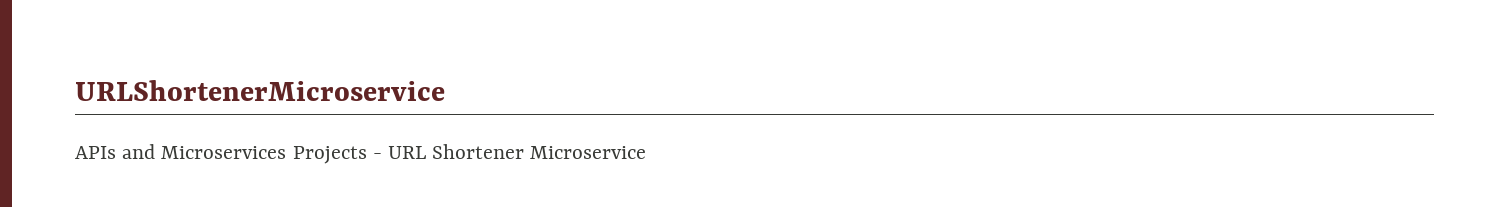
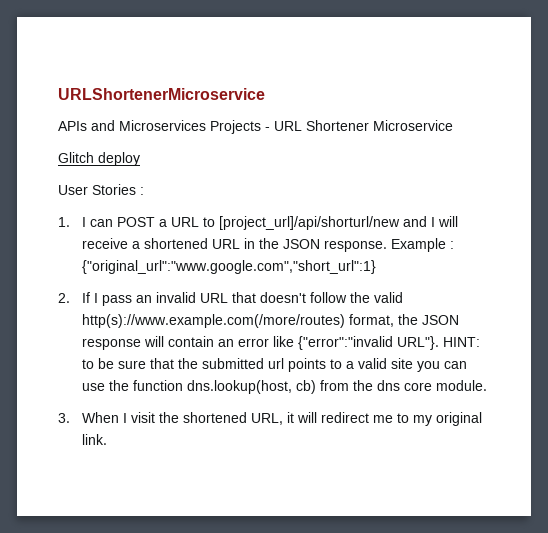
+ Glitch deploy
+ User Stories :
+ 1. I can POST a URL to [project_url]/api/shorturl/new and I will receive a shortened URL in the JSON response. Example : {"original_url":"www.google.com","short_url":1}
+ 2. If I pass an invalid URL that doesn't follow the valid http(s)://www.example.com(/more/routes) format, the JSON response will contain an error like {"error":"invalid URL"}. HINT: to be sure that the submitted url points to a valid site you can use the function dns.lookup(host, cb) from the dns core module.
+ 3. When I visit the shortened URL, it will redirect me to my original link.

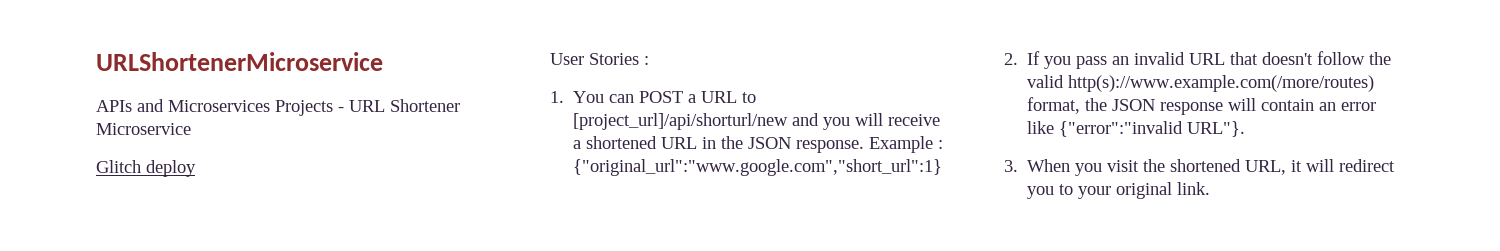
- 1. I can POST a URL to [project_url]/api/shorturl/new and I will receive a shortened URL in the JSON response.
+ 1. You can POST a URL to [project_url]/api/shorturl/new and you will receive a shortened URL in the JSON response.
- 2. If I pass an invalid URL that doesn't follow the valid http(s)://www.example.com(/more/routes) format, the JSON response will contain an error like {"error":"invalid URL"}. HINT: to be sure that the submitted url points to a valid site you can use the function dns.lookup(host, cb) from the dns core module.
+ 2. If you pass an invalid URL that doesn't follow the valid http(s)://www.example.com(/more/routes) format, the JSON response will contain an error like {"error":"invalid URL"}.
- 3. When I visit the shortened URL, it will redirect me to my original link.
+ 3. When you visit the shortened URL, it will redirect you to your original link.

